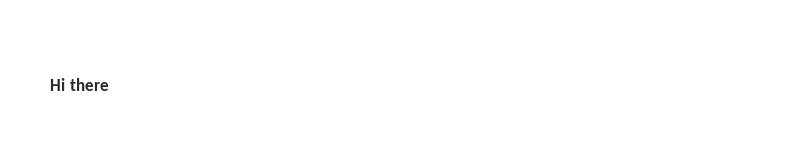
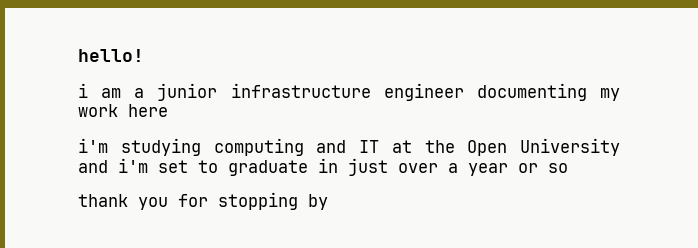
- Hi there
+ hello!
+ i am a junior infrastructure engineer documenting my work here
+ i'm studying computing and IT at the Open University and i'm set to graduate in just over a year or so
+ thank you for stopping by

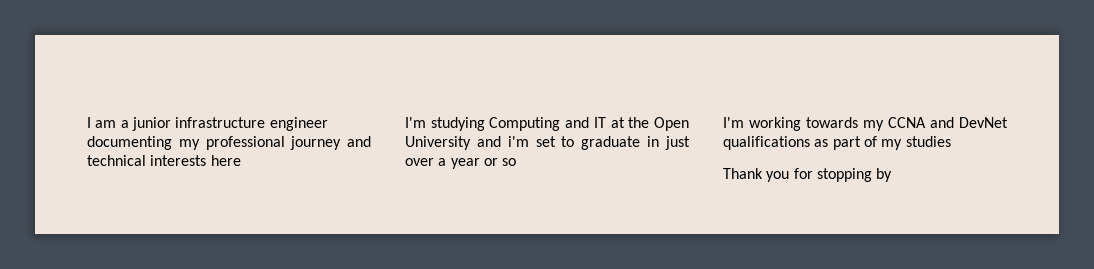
- hello!
- i am a junior infrastructure engineer documenting my work here
- i'm studying computing and IT at the Open University and i'm set to graduate in just over a year or so
+ I am a junior infrastructure engineer documenting my professional journey and technical interests here
+ I'm studying Computing and IT at the Open University and i'm set to graduate in just over a year or so
- thank you for stopping by
+ I'm working towards my CCNA and DevNet qualifications as part of my studies
+ Thank you for stopping by

